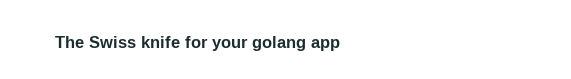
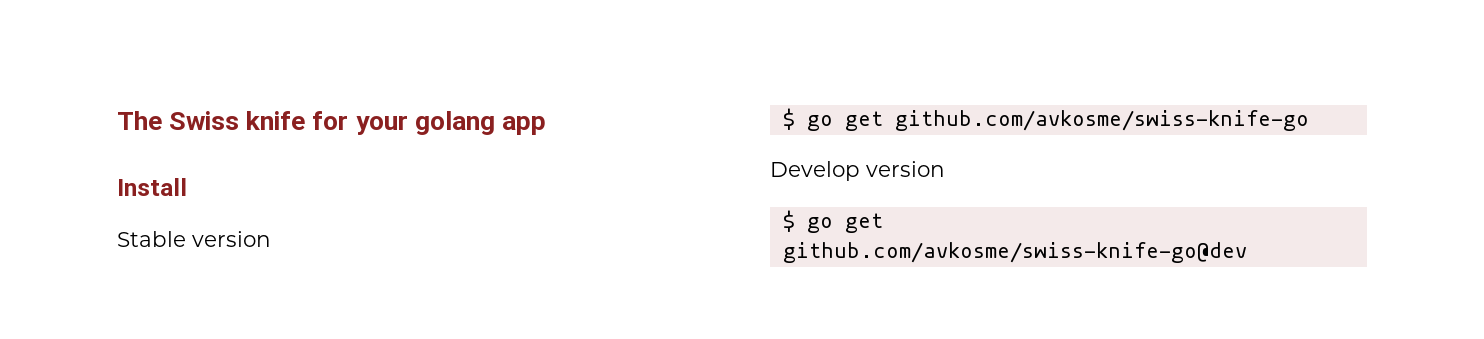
+ Install
+ Stable version
+ $ go get github.com/avkosme/swiss-knife-go
+ Develop version
+ $ go get github.com/avkosme/swiss-knife-go@dev

